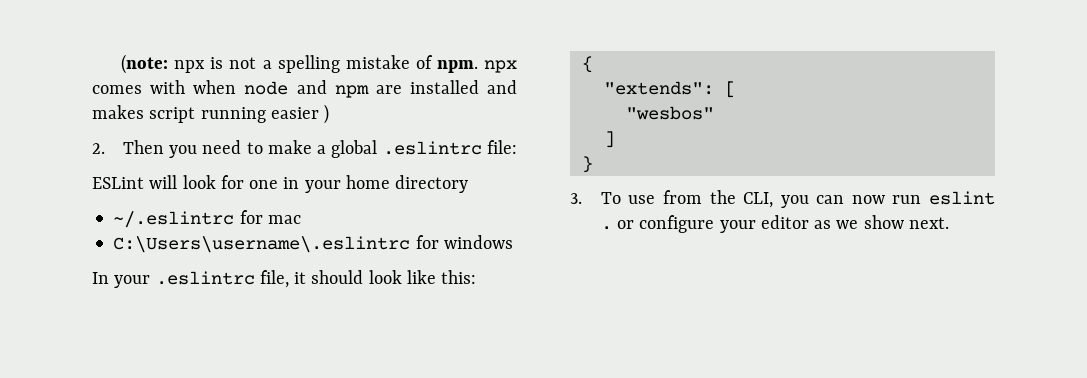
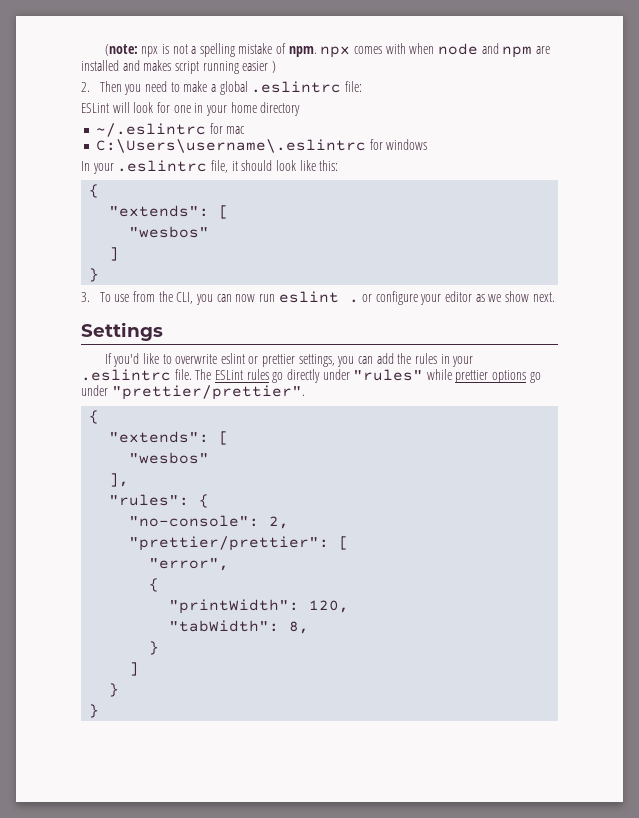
+ Settings
+ If you'd like to overwrite eslint or prettier settings, you can add the rules in your .eslintrc file. The ESLint rules go directly under "rules" while prettier options go under "prettier/prettier".
+ {
+ "extends": [
+ "wesbos"
+ ],
+ "rules": {
+ "no-console": 2,
+ "prettier/prettier": [
+ "error",
+ {
+ "printWidth": 120,
+ "tabWidth": 8,
+ }
+ ]
+ }
+ }

